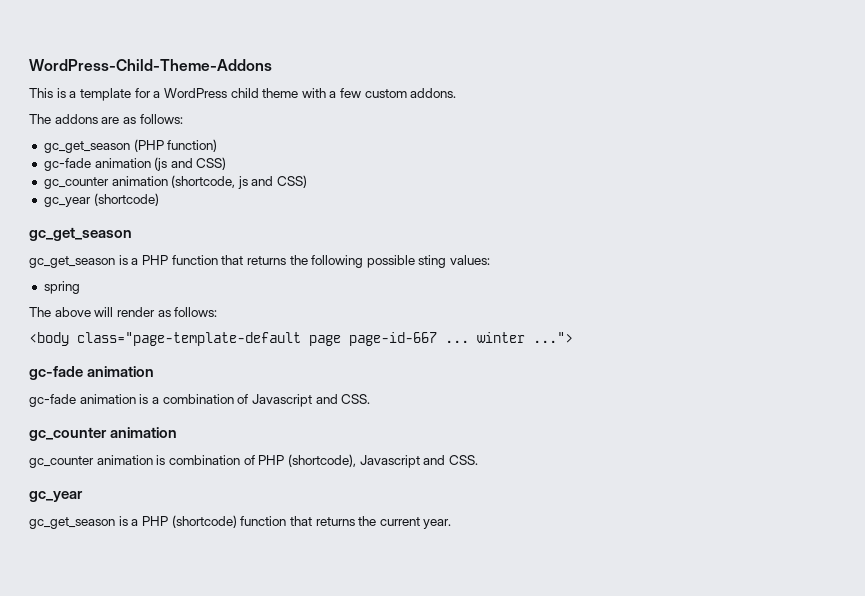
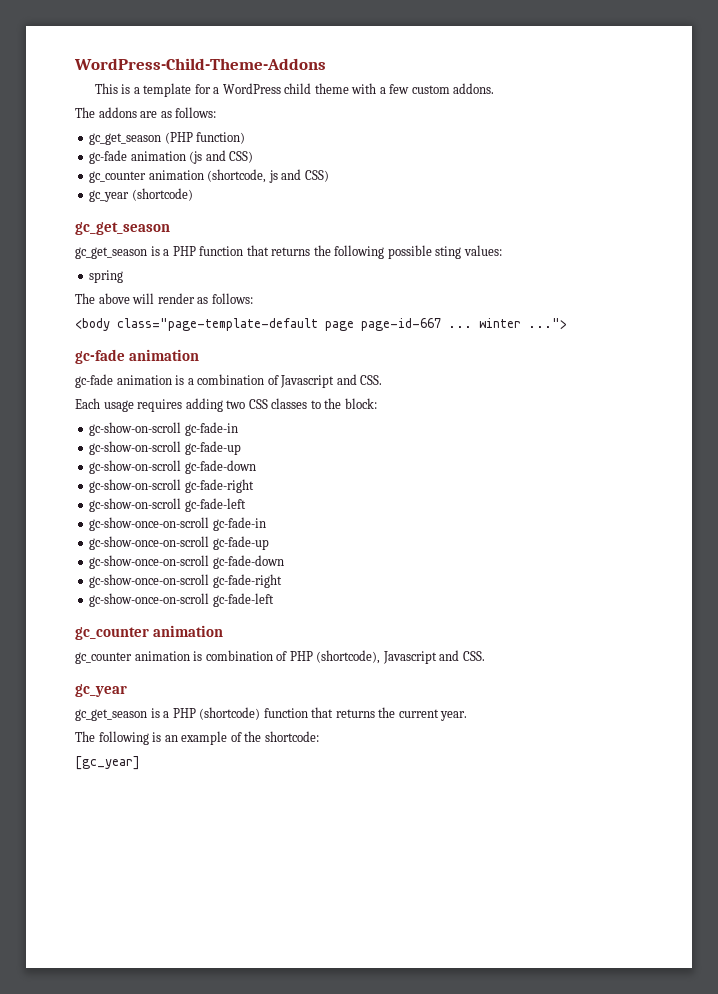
+ Each usage requires adding two CSS classes to the block:
+ gc-show-on-scroll gc-fade-in
+ gc-show-on-scroll gc-fade-up
+ gc-show-on-scroll gc-fade-down
+ gc-show-on-scroll gc-fade-right
+ gc-show-on-scroll gc-fade-left
+ gc-show-once-on-scroll gc-fade-in
+ gc-show-once-on-scroll gc-fade-up
+ gc-show-once-on-scroll gc-fade-down
+ gc-show-once-on-scroll gc-fade-right
+ gc-show-once-on-scroll gc-fade-left
+ The following is an example of the shortcode:
+ [gc_year]

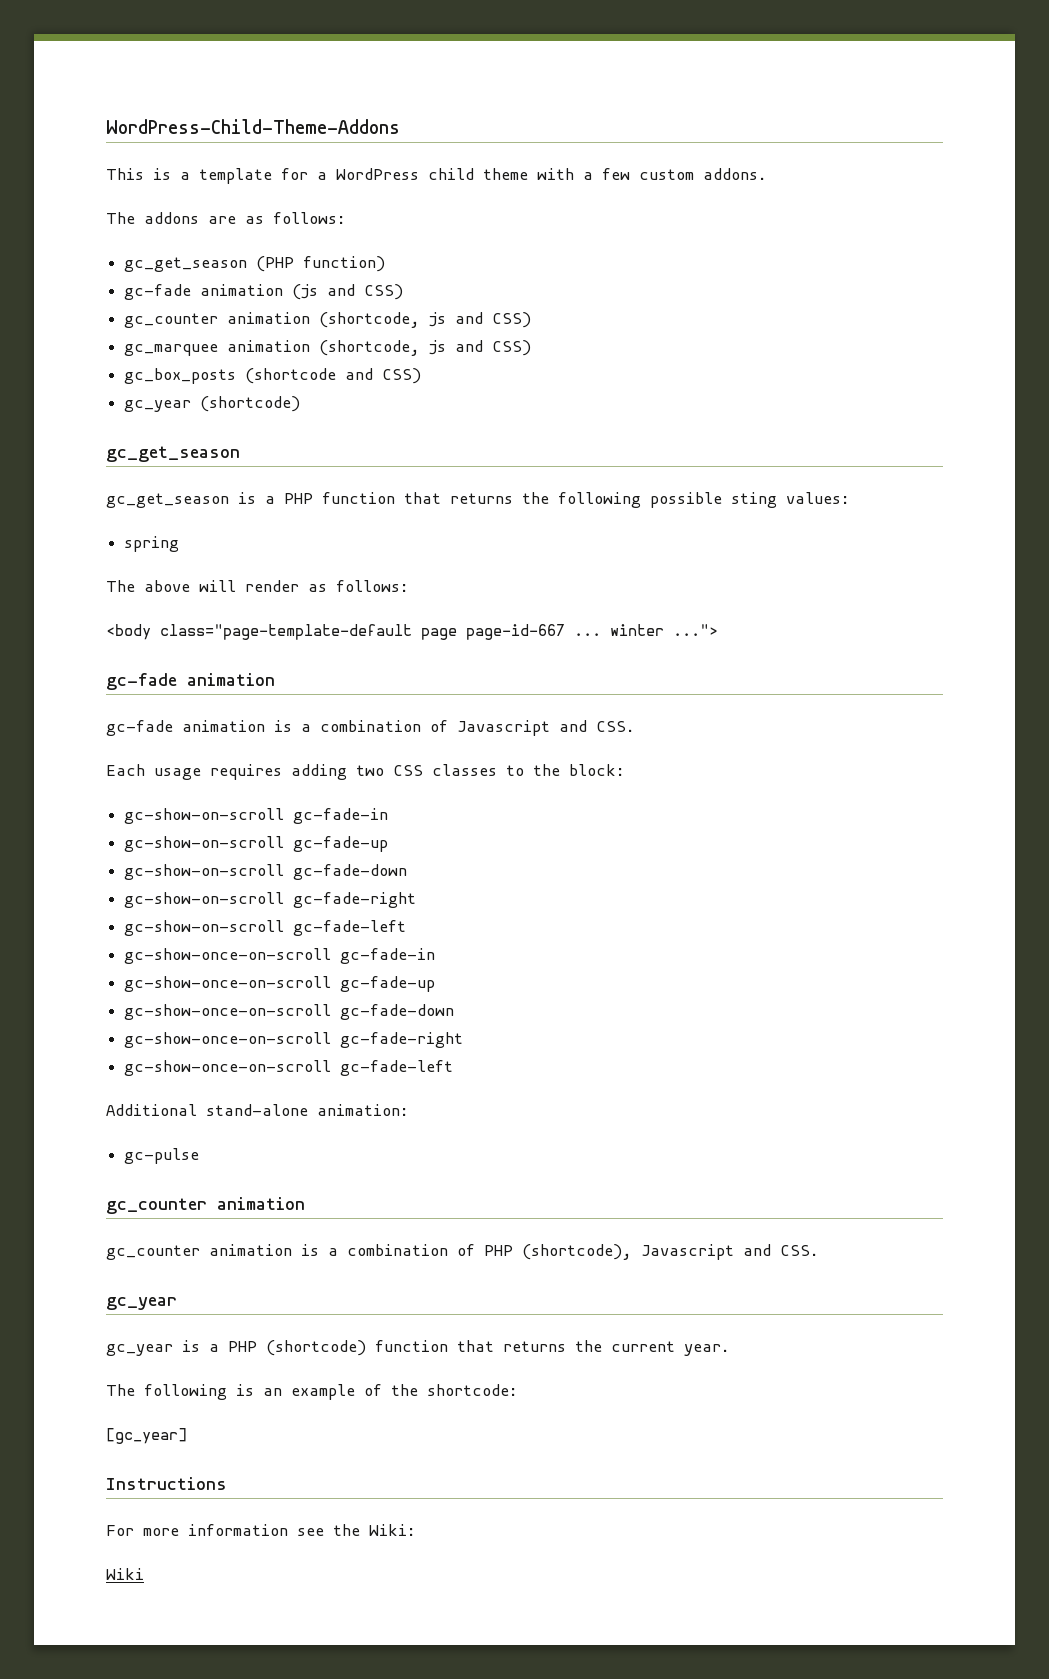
+ gc_marquee animation (shortcode, js and CSS)
+ gc_box_posts (shortcode and CSS)
+ Additional stand-alone animation:
+ gc-pulse
- gc_counter animation is combination of PHP (shortcode), Javascript and CSS.
+ gc_counter animation is a combination of PHP (shortcode), Javascript and CSS.
- gc_get_season is a PHP (shortcode) function that returns the current year.
+ gc_year is a PHP (shortcode) function that returns the current year.
+ Instructions
+ For more information see the Wiki:
+ Wiki

